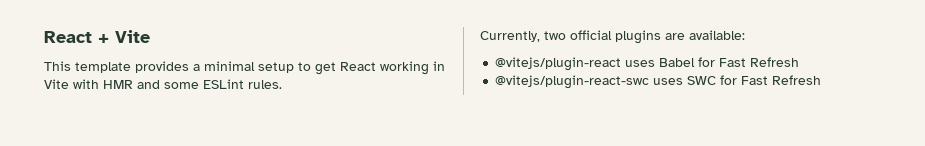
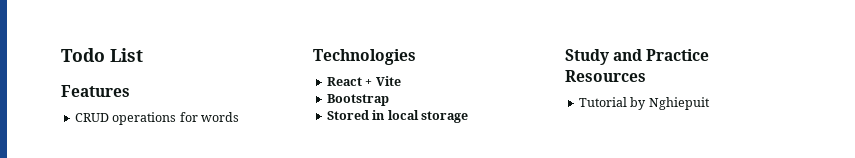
+ Todo List
+ Features
+ CRUD operations for words
+ Technologies
  React + Vite
- This template provides a minimal setup to get React working in Vite with HMR and some ESLint rules.
- Currently, two official plugins are available:
- @vitejs/plugin-react uses Babel for Fast Refresh
- @vitejs/plugin-react-swc uses SWC for Fast Refresh
+ Bootstrap
+ Stored in local storage
+ Study and Practice Resources
+ Tutorial by Nghiepuit

